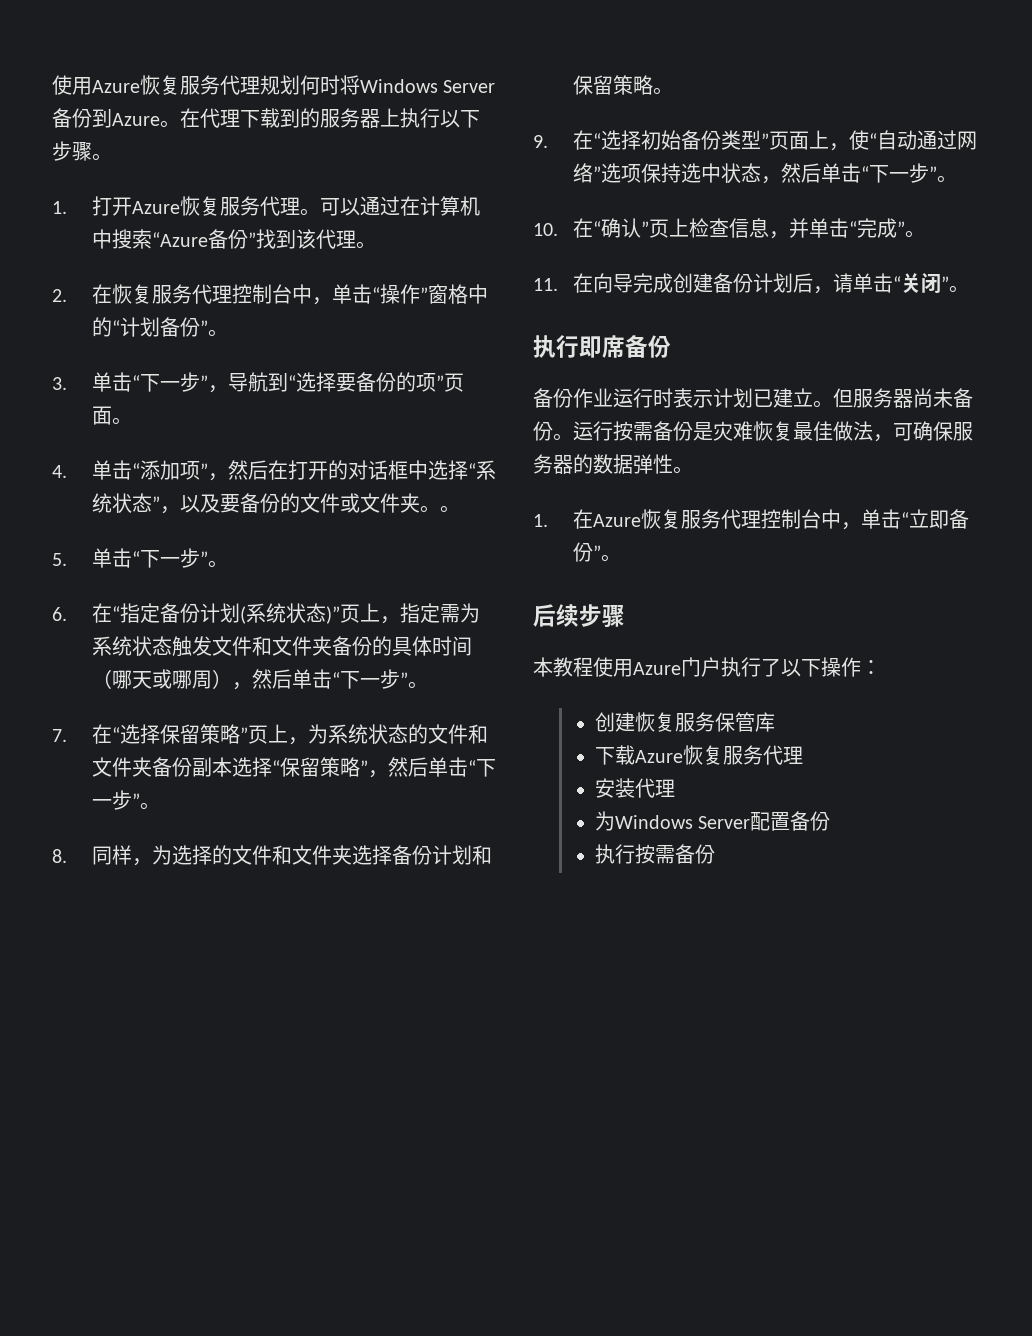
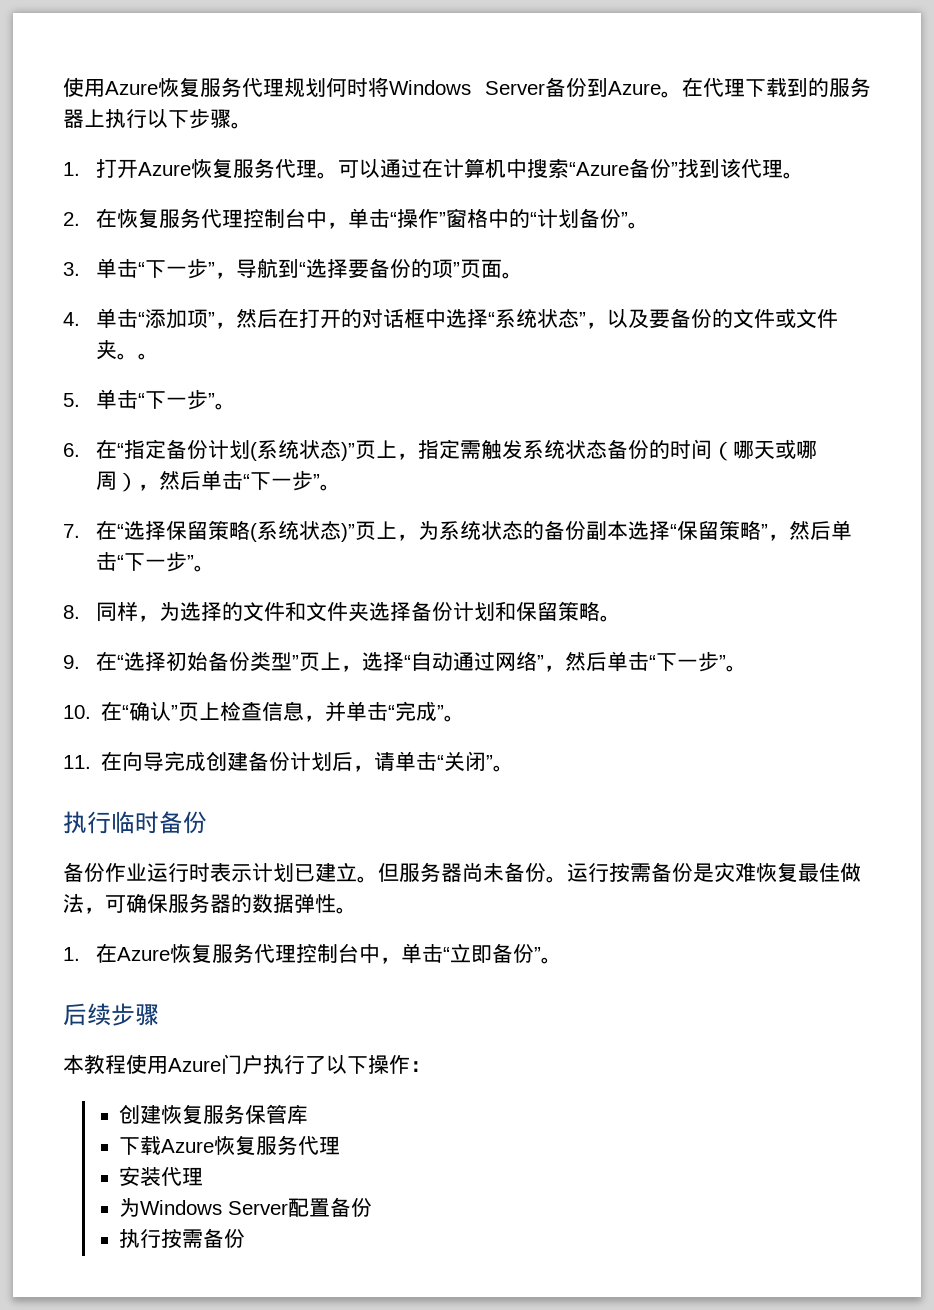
- 6.在“指定备份计划(系统状态)”页上，指定需为系统状态触发文件和文件夹备份的具体时间（哪天或哪周），然后单击“下一步”。
+ 6.在“指定备份计划(系统状态)”页上，指定需触发系统状态备份的时间（哪天或哪周），然后单击“下一步”。
- 7.在“选择保留策略”页上，为系统状态的文件和文件夹备份副本选择“保留策略”，然后单击“下一步”。
+ 7.在“选择保留策略(系统状态)”页上，为系统状态的备份副本选择“保留策略”，然后单击“下一步”。
- 9.在“选择初始备份类型”页面上，使“自动通过网络”选项保持选中状态，然后单击“下一步”。
+ 9.在“选择初始备份类型”页上，选择“自动通过网络”，然后单击“下一步”。
- 执行即席备份
+ 执行临时备份

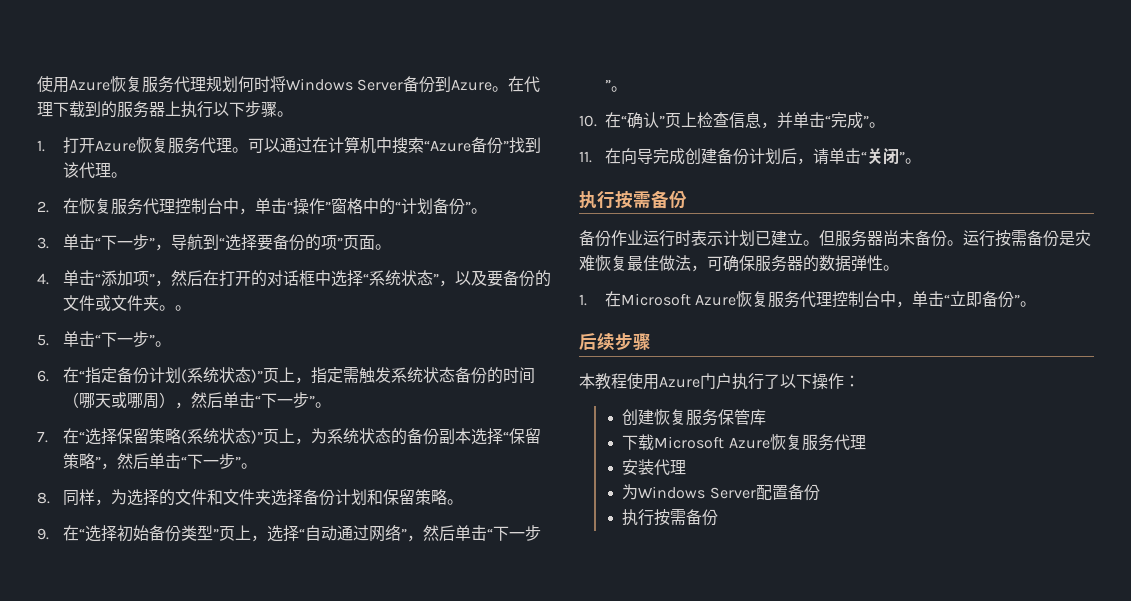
  11.在向导完成创建备份计划后，请单击“关闭”。
- 执行临时备份
+ 执行按需备份
- 1.在Azure恢复服务代理控制台中，单击“立即备份”。
+ 1.在Microsoft Azure恢复服务代理控制台中，单击“立即备份”。
- 下载Azure恢复服务代理
+ 下载Microsoft Azure恢复服务代理

